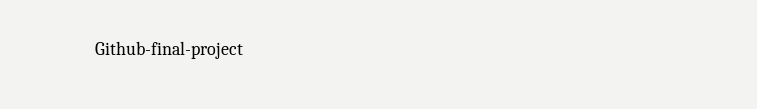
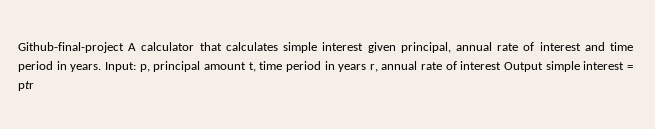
- Github-final-project
+ Github-final-project A calculator that calculates simple interest given principal, annual rate of interest and time period in years. Input: p, principal amount t, time period in years r, annual rate of interest Output simple interest = ptr

